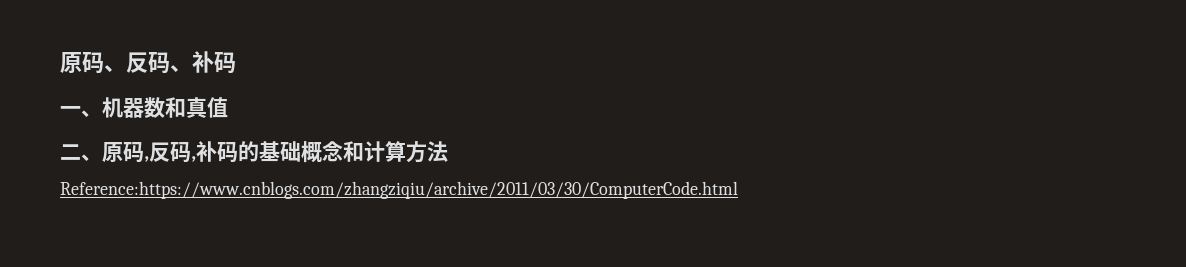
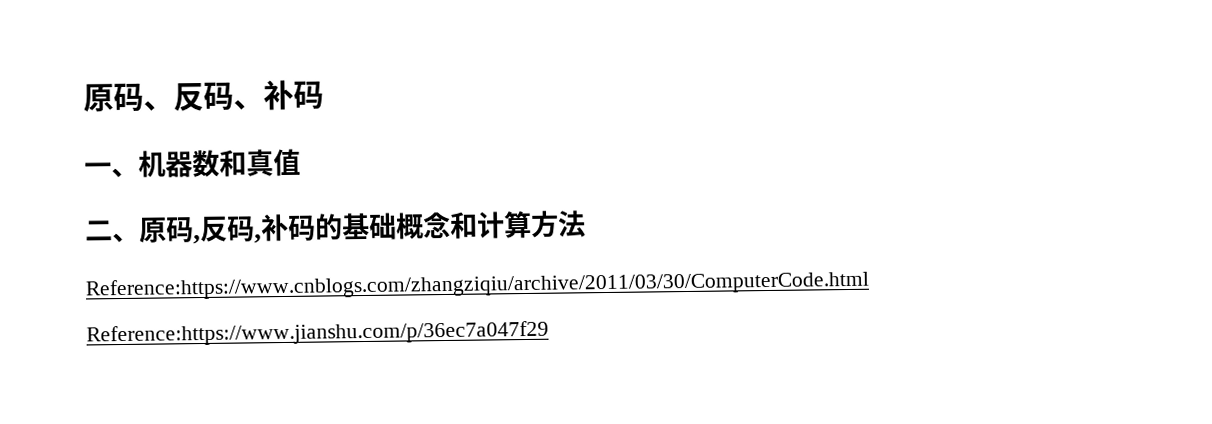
+ Reference:https://www.jianshu.com/p/36ec7a047f29

